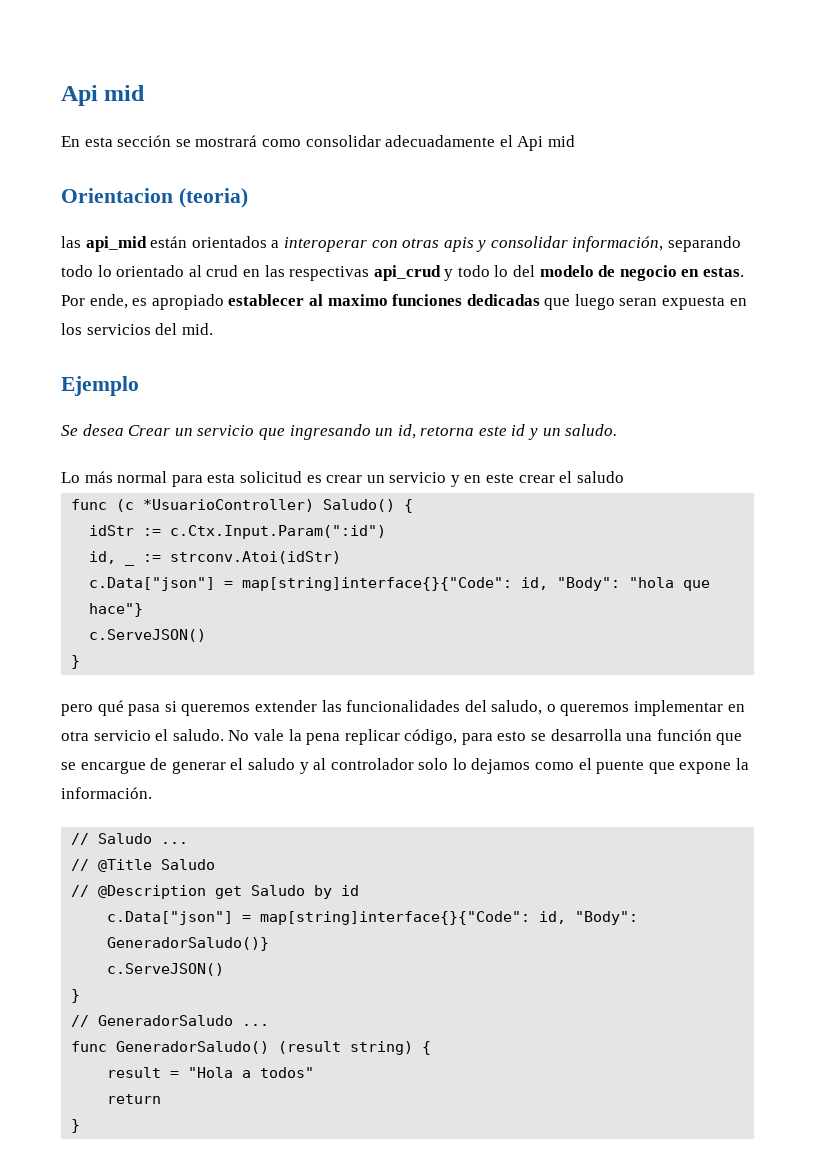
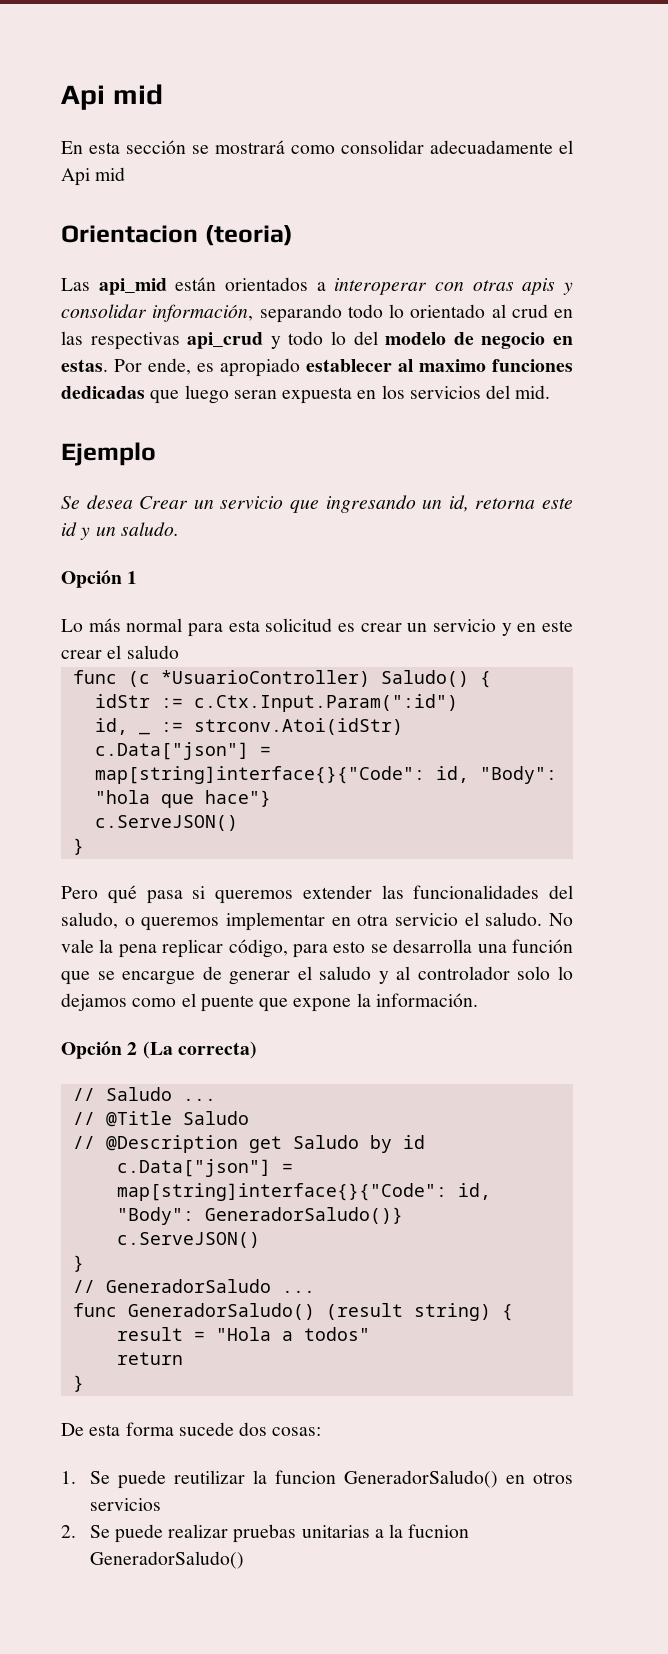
- las api_mid están orientados a interoperar con otras apis y consolidar información, separando todo lo orientado al crud en las respectivas api_crud y todo lo del modelo de negocio en estas.
+ Las api_mid están orientados a interoperar con otras apis y consolidar información, separando todo lo orientado al crud en las respectivas api_crud y todo lo del modelo de negocio en estas.
+ Opción 1
- pero qué pasa si queremos extender las funcionalidades del saludo, o queremos implementar en otra servicio el saludo.
+ Pero qué pasa si queremos extender las funcionalidades del saludo, o queremos implementar en otra servicio el saludo.
+ Opción 2 (La correcta)
+ De esta forma sucede dos cosas:
+ 1. Se puede reutilizar la funcion GeneradorSaludo() en otros servicios
+ 2. Se puede realizar pruebas unitarias a la fucnion GeneradorSaludo()

